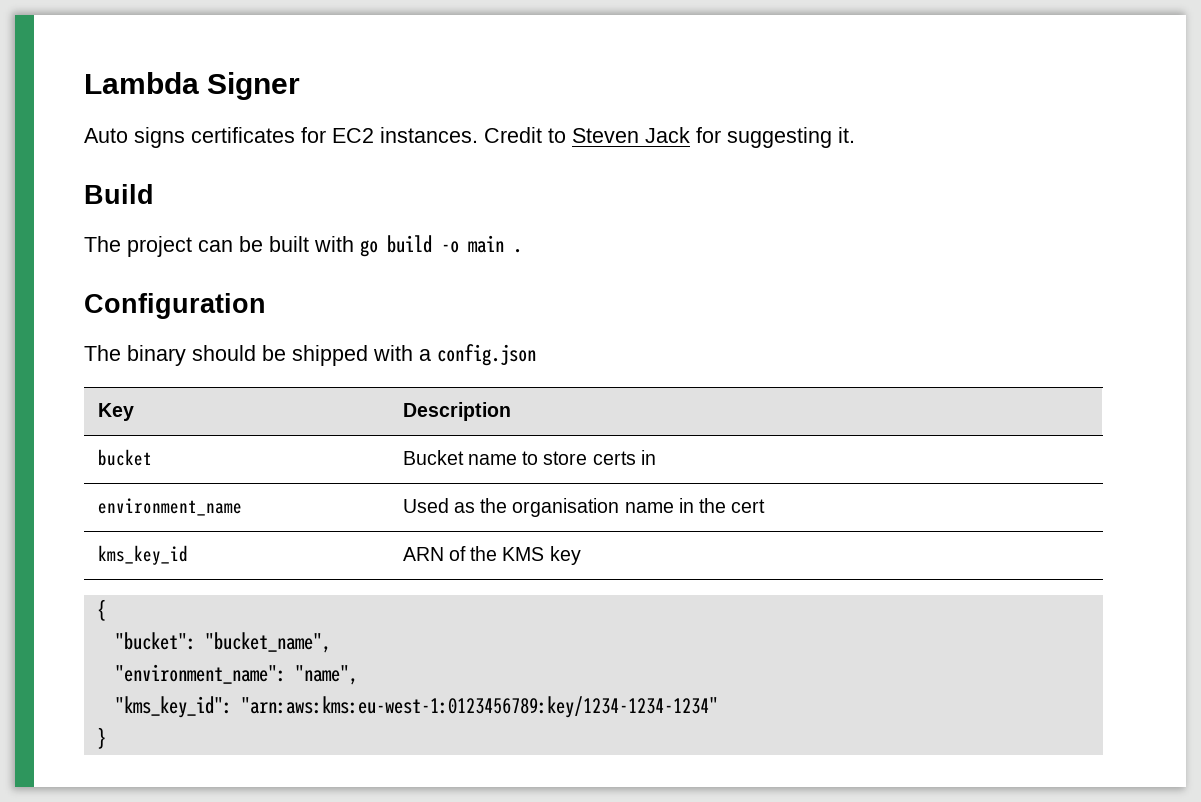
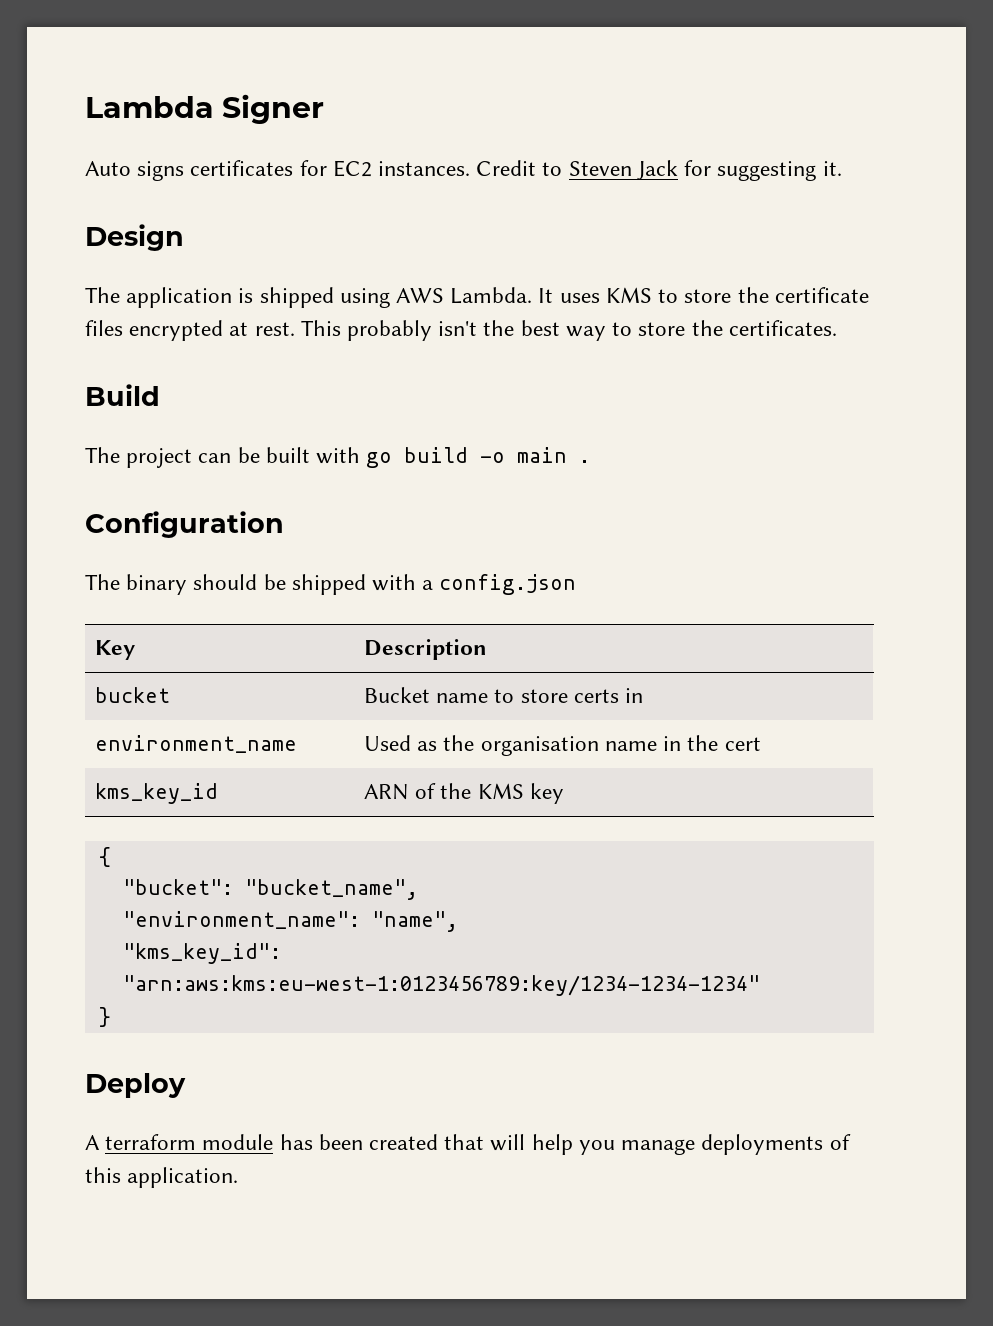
+ Design
+ The application is shipped using AWS Lambda. It uses KMS to store the certificate files encrypted at rest. This probably isn't the best way to store the certificates.
+ Deploy
+ A terraform module has been created that will help you manage deployments of this application.

